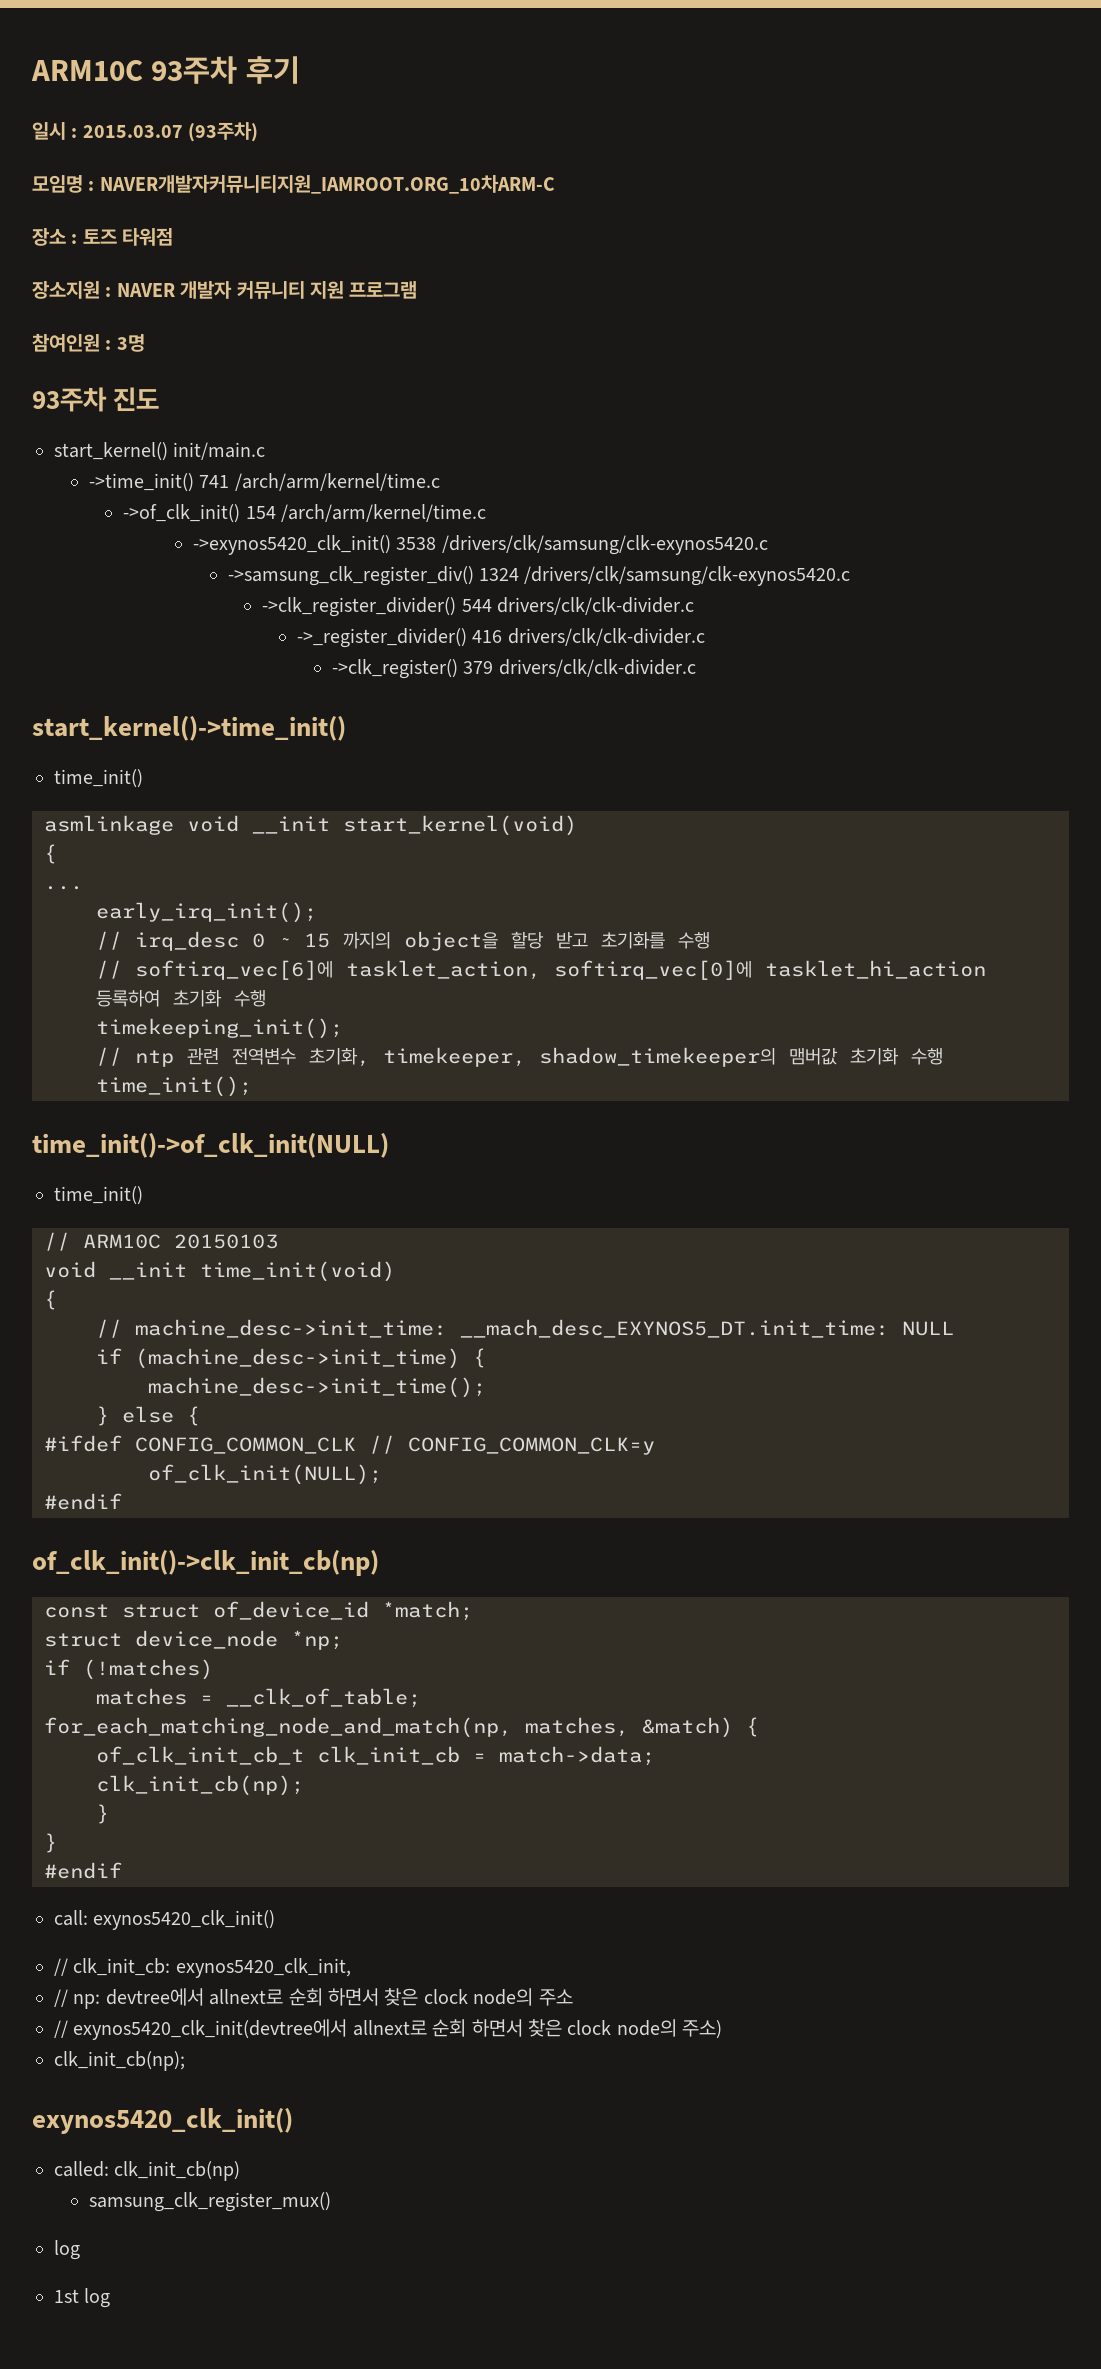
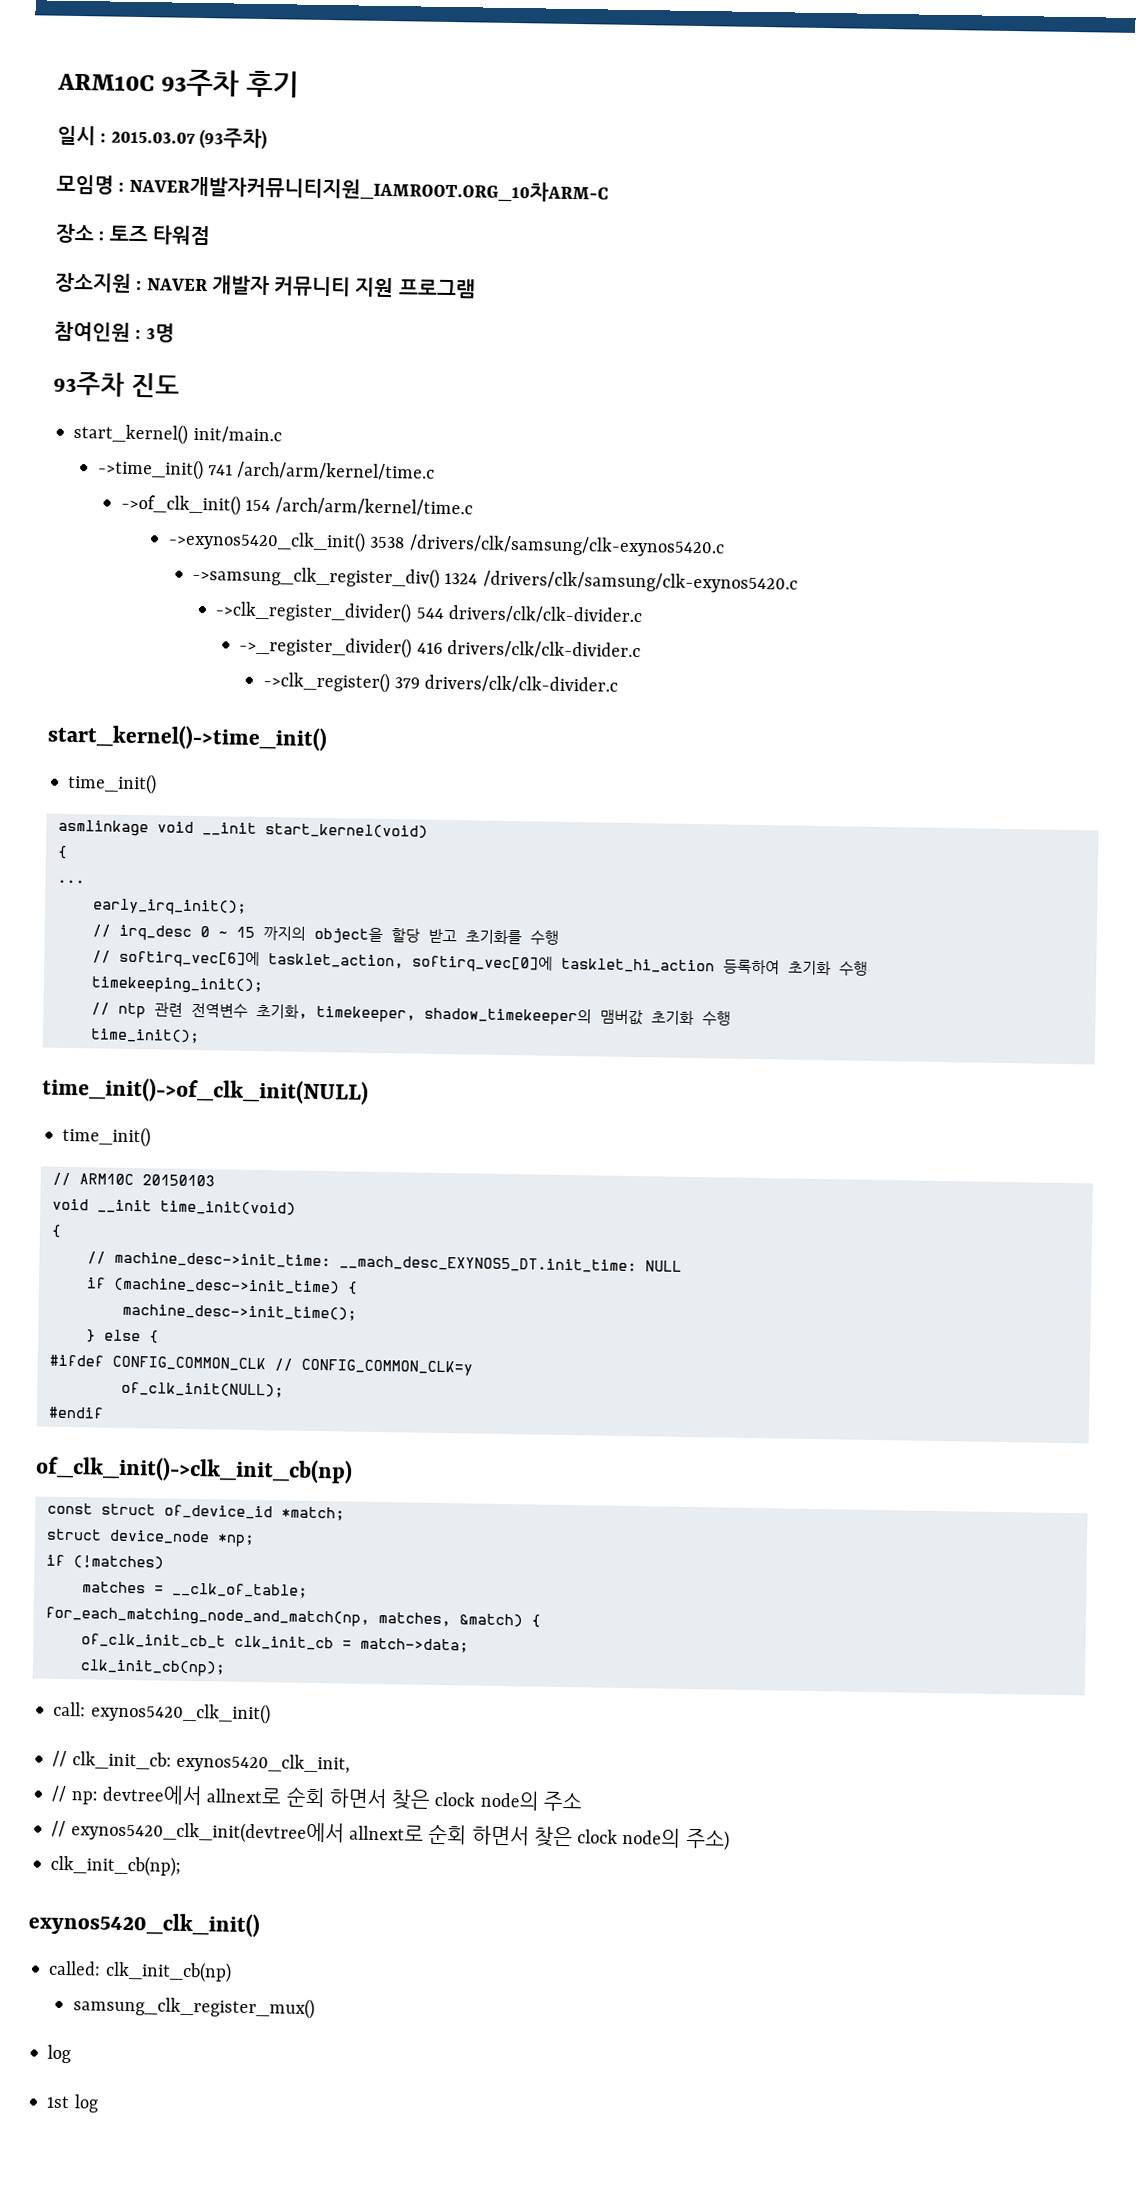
  of_clk_init_cb_t clk_init_cb = match->data;
  clk_init_cb(np);
- }
- }
- #endif

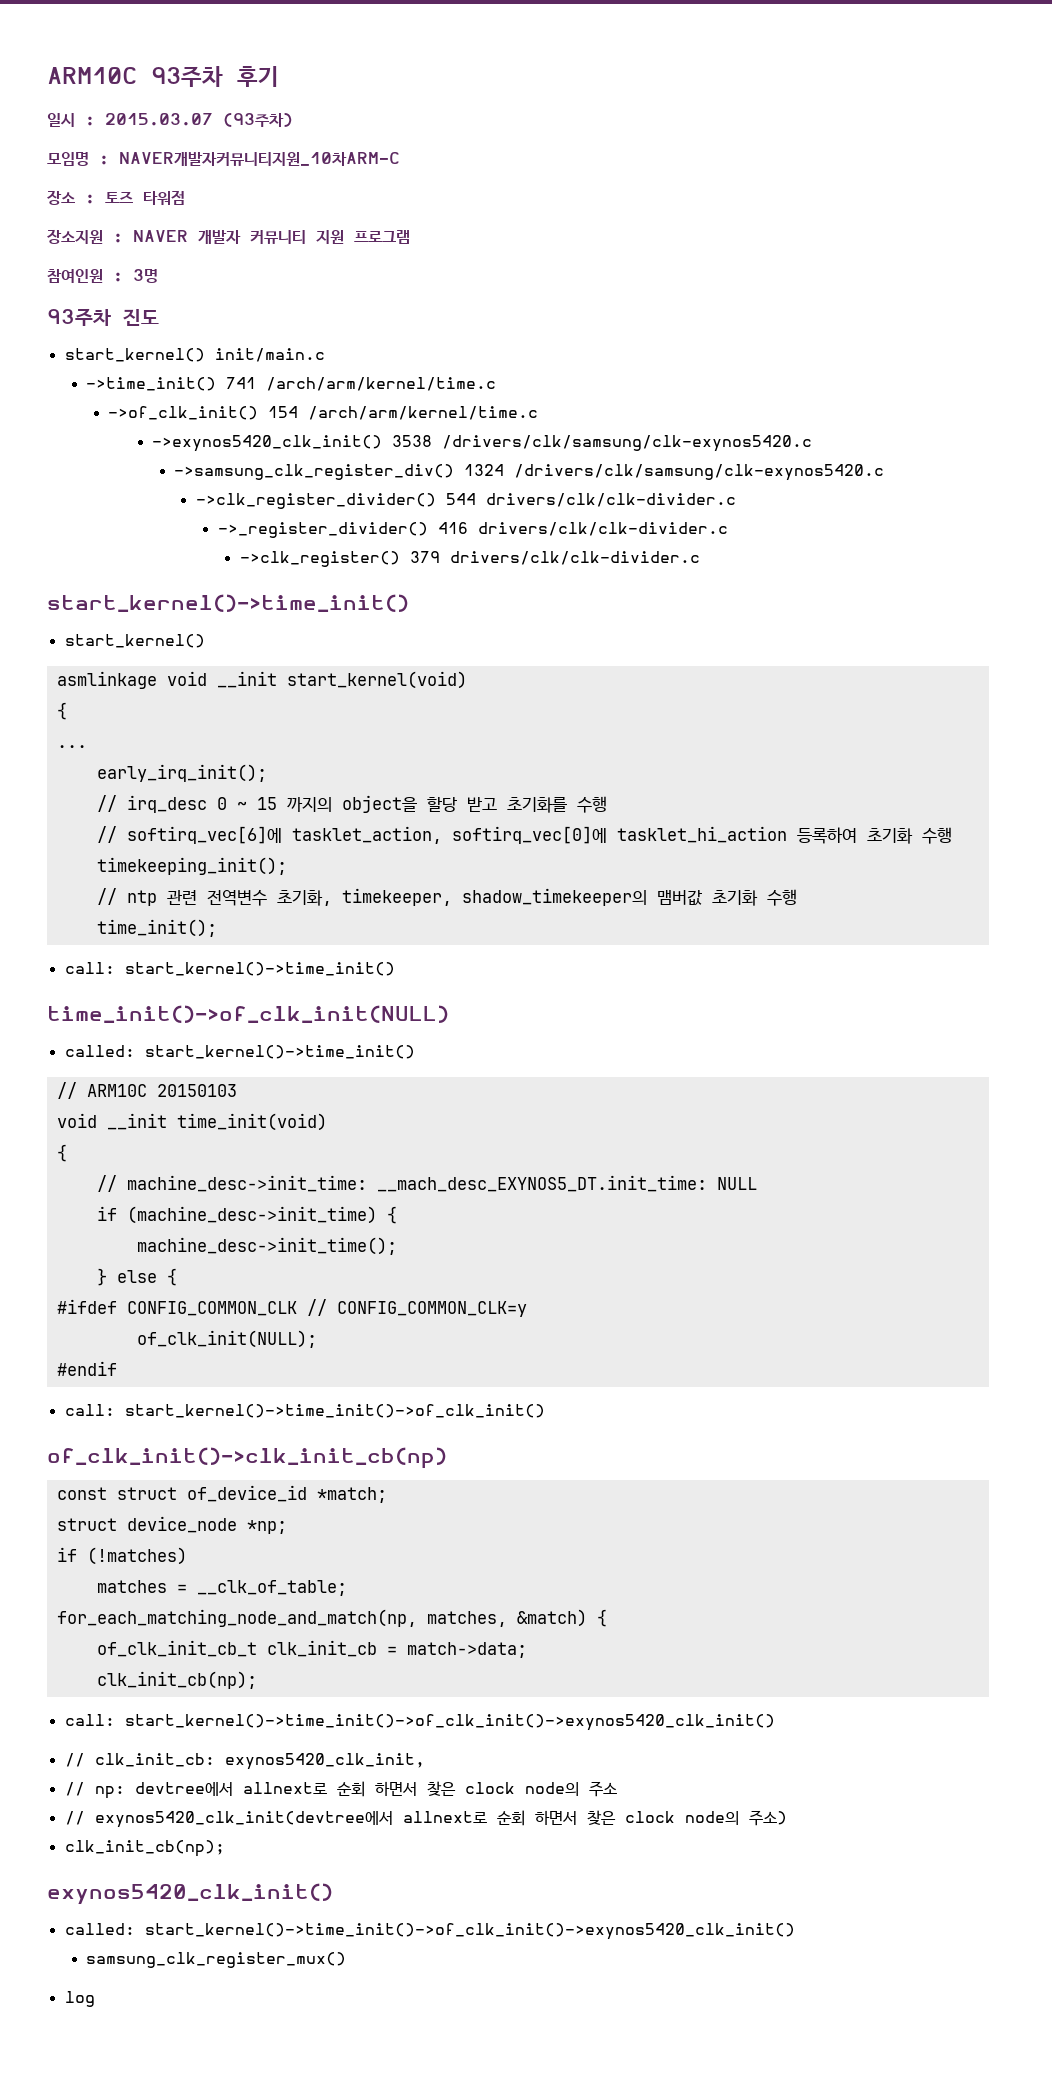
- 모임명 : NAVER개발자커뮤니티지원_IAMROOT.ORG_10차ARM-C
+ 모임명 : NAVER개발자커뮤니티지원_10차ARM-C
  ->clk_register() 379 drivers/clk/clk-divider.c
  start_kernel()->time_init()
- time_init()
+ start_kernel()
+ call: start_kernel()->time_init()
  time_init()->of_clk_init(NULL)
- time_init()
+ called: start_kernel()->time_init()
+ call: start_kernel()->time_init()->of_clk_init()
- call: exynos5420_clk_init()
+ call: start_kernel()->time_init()->of_clk_init()->exynos5420_clk_init()
- called: clk_init_cb(np)
+ called: start_kernel()->time_init()->of_clk_init()->exynos5420_clk_init()
- 1st log

